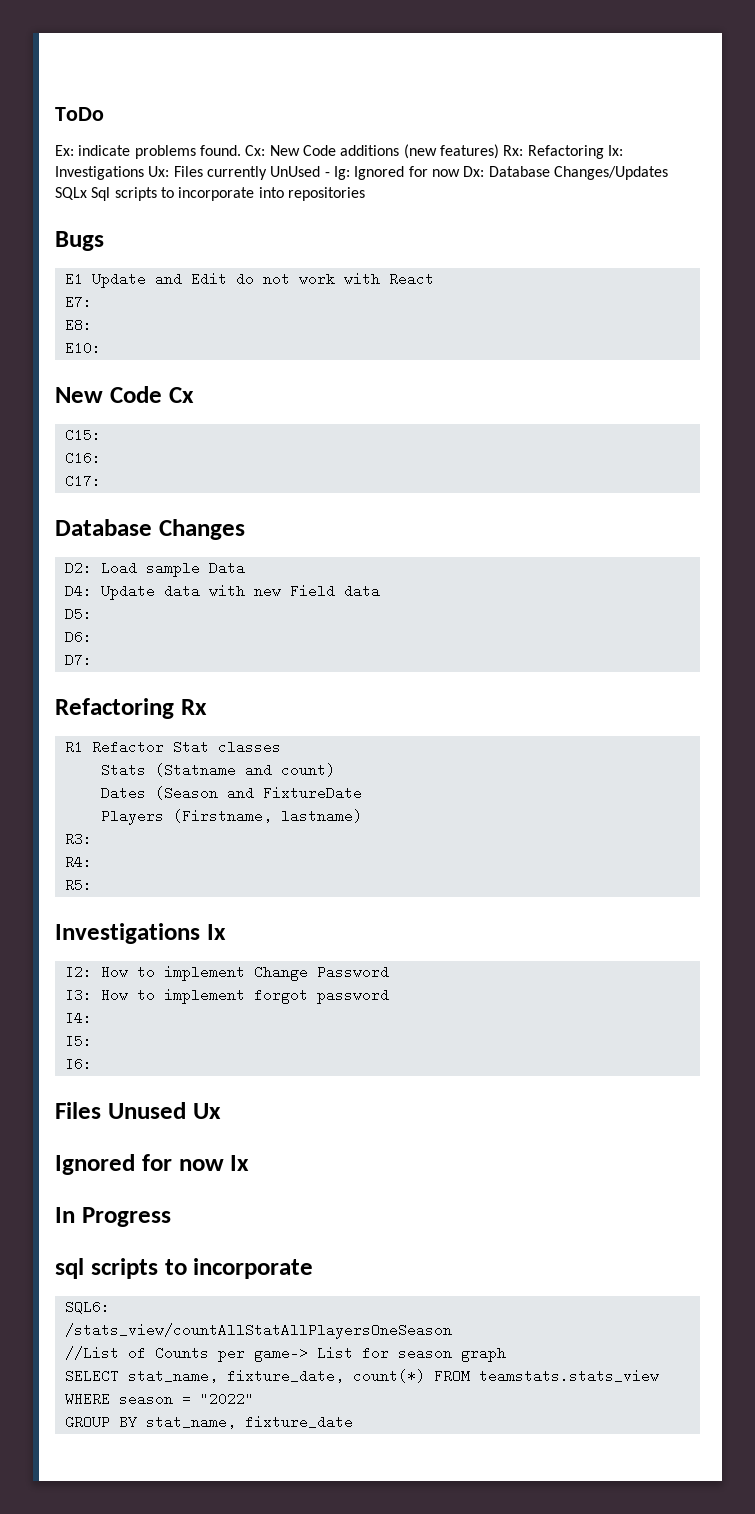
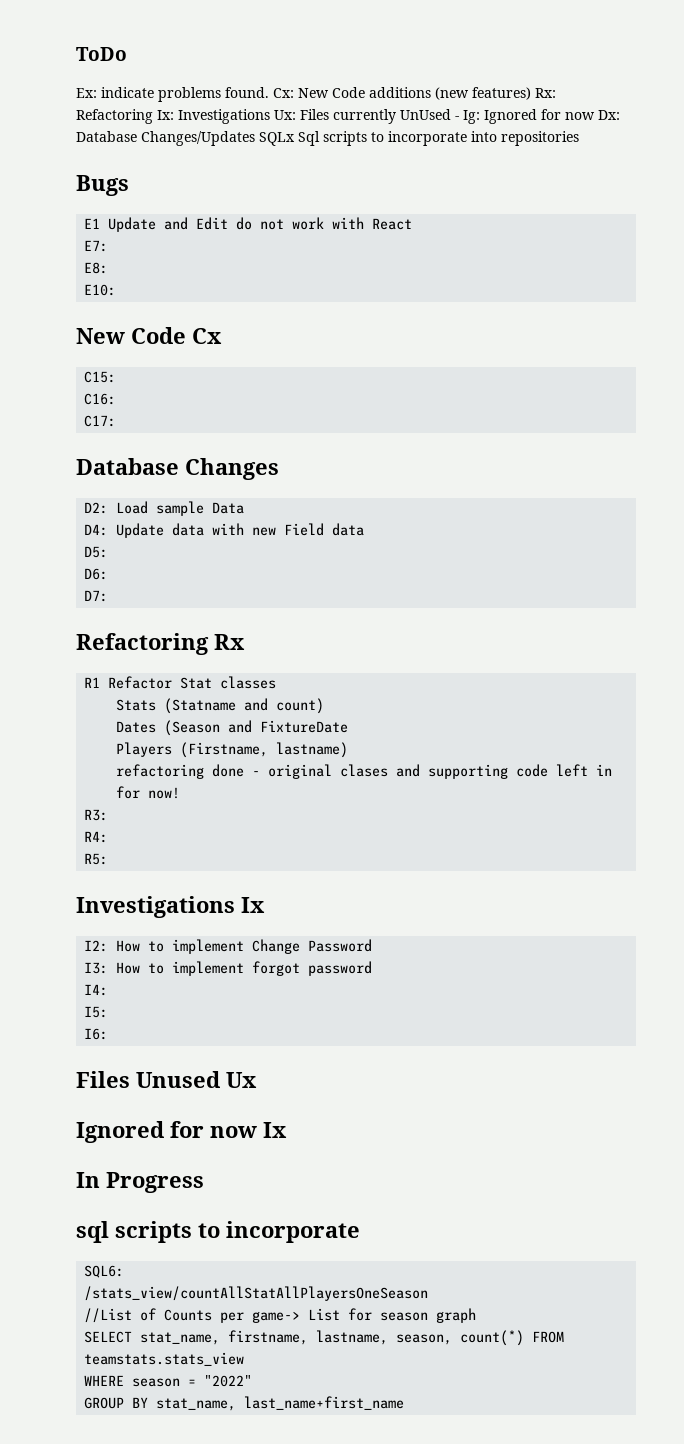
+ refactoring done - original clases and supporting code left in for now!
- SELECT stat_name, fixture_date, count(*) FROM teamstats.stats_view
+ SELECT stat_name, firstname, lastname, season, count(*) FROM teamstats.stats_view
- GROUP BY stat_name, fixture_date
+ GROUP BY stat_name, last_name+first_name

